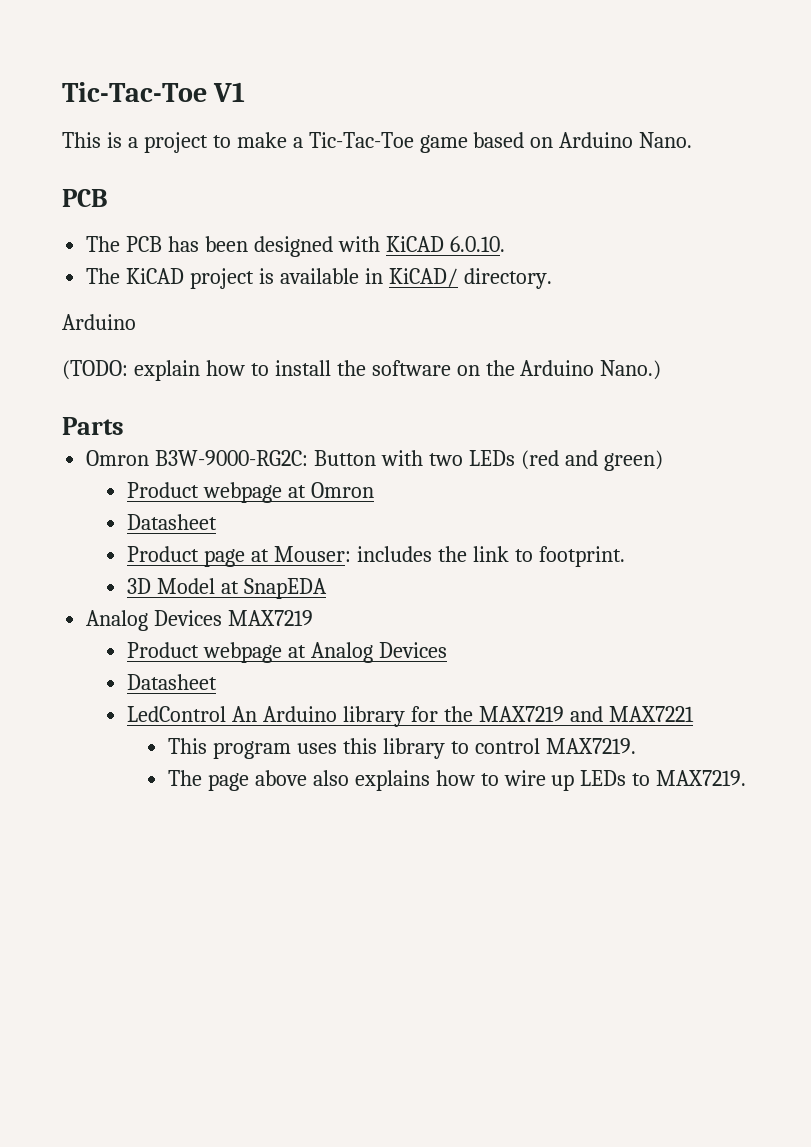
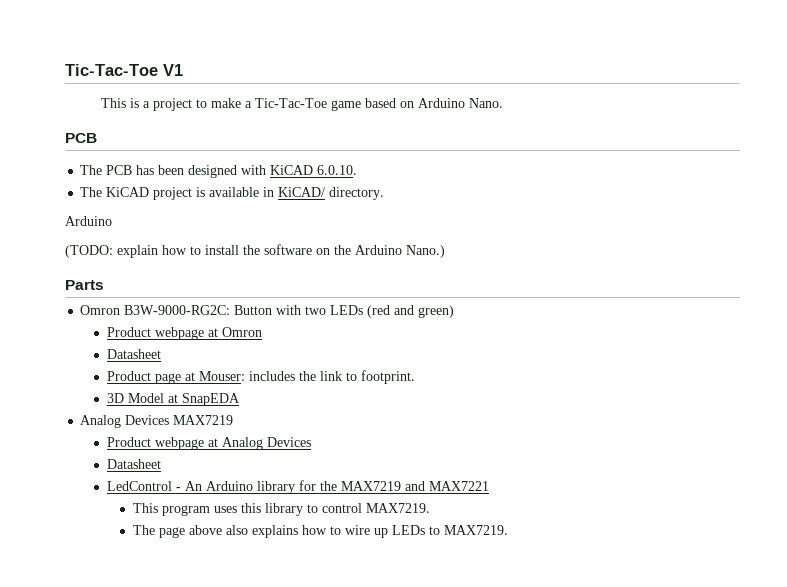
- LedControl An Arduino library for the MAX7219 and MAX7221
+ LedControl - An Arduino library for the MAX7219 and MAX7221

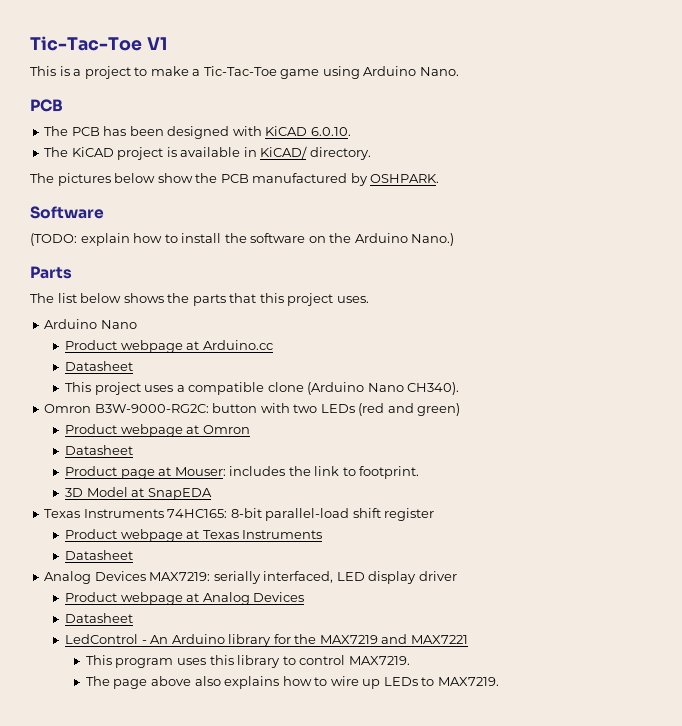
- This is a project to make a Tic-Tac-Toe game based on Arduino Nano.
+ This is a project to make a Tic-Tac-Toe game using Arduino Nano.
  The KiCAD project is available in KiCAD/ directory.
- Arduino
+ The pictures below show the PCB manufactured by OSHPARK.
+ Software
+ The list below shows the parts that this project uses.
+ Arduino Nano
+ Product webpage at Arduino.cc
+ Datasheet
+ This project uses a compatible clone (Arduino Nano CH340).
- Omron B3W-9000-RG2C: Button with two LEDs (red and green)
+ Omron B3W-9000-RG2C: button with two LEDs (red and green)
- Analog Devices MAX7219
+ Texas Instruments 74HC165: 8-bit parallel-load shift register
+ Product webpage at Texas Instruments
+ Datasheet
+ Analog Devices MAX7219: serially interfaced, LED display driver

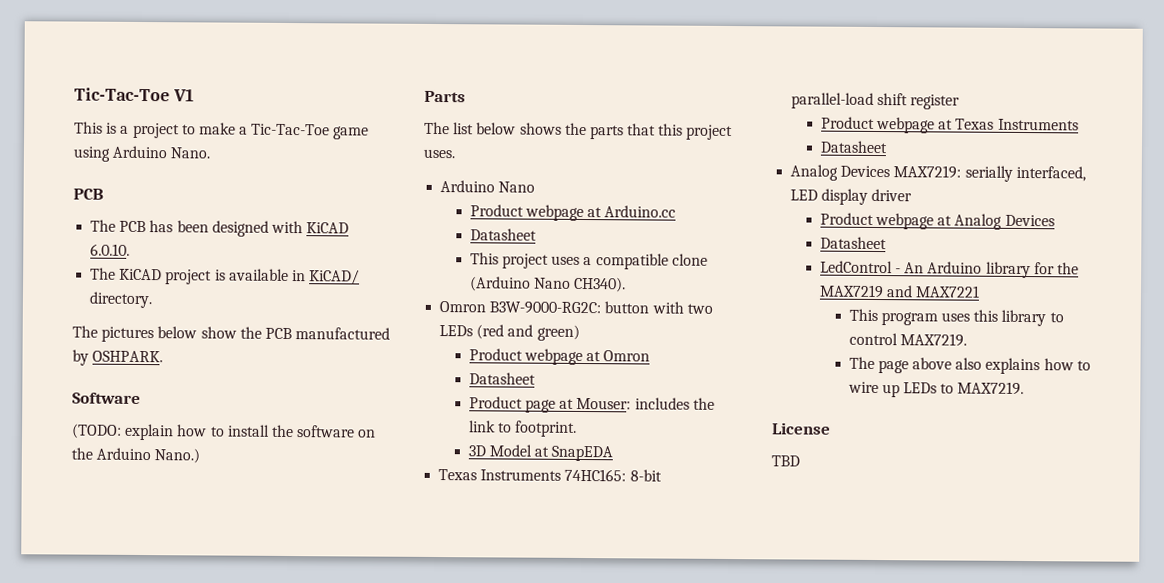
+ License
+ TBD

